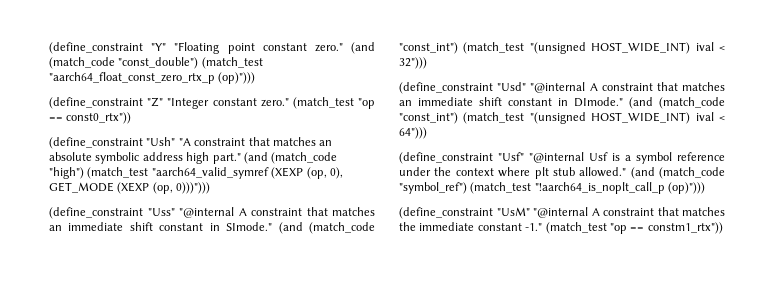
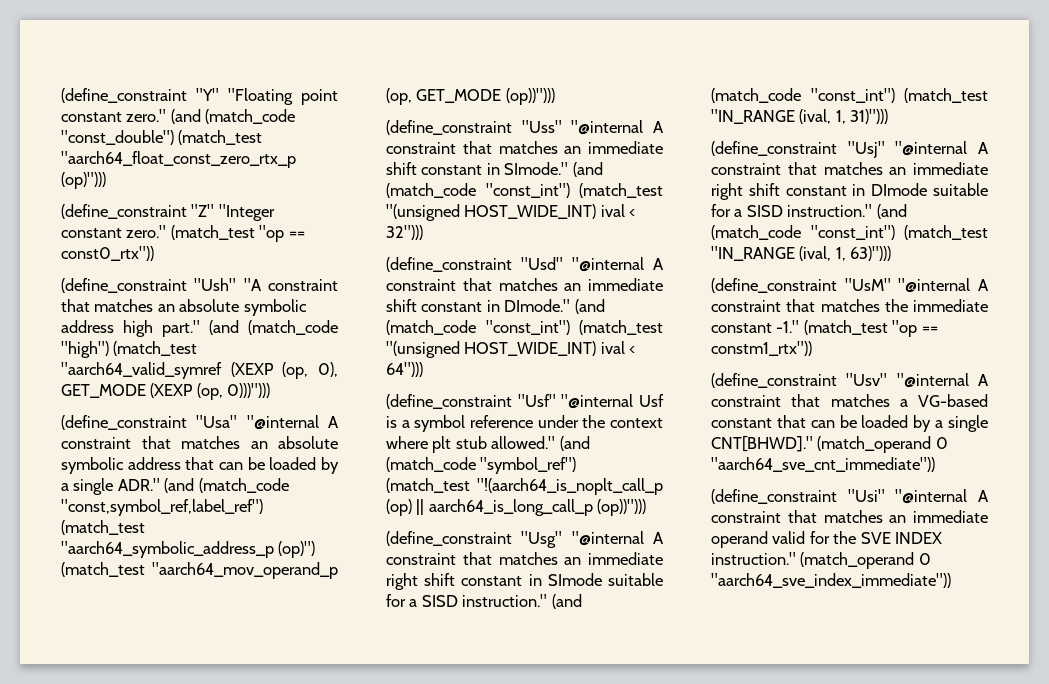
+ (define_constraint "Usa" "@internal A constraint that matches an absolute symbolic address that can be loaded by a single ADR." (and (match_code "const,symbol_ref,label_ref") (match_test "aarch64_symbolic_address_p (op)") (match_test "aarch64_mov_operand_p (op, GET_MODE (op))")))
- (and (match_code "symbol_ref") (match_test "!aarch64_is_noplt_call_p (op)")))
+ (and (match_code "symbol_ref") (match_test "!(aarch64_is_noplt_call_p (op) || aarch64_is_long_call_p (op))")))
+ (define_constraint "Usg" "@internal A constraint that matches an immediate right shift constant in SImode suitable for a SISD instruction." (and (match_code "const_int") (match_test "IN_RANGE (ival, 1, 31)")))
+ (define_constraint "Usj" "@internal A constraint that matches an immediate right shift constant in DImode suitable for a SISD instruction." (and (match_code "const_int") (match_test "IN_RANGE (ival, 1, 63)")))
+ (define_constraint "Usv" "@internal A constraint that matches a VG-based constant that can be loaded by a single CNT[BHWD]." (match_operand 0 "aarch64_sve_cnt_immediate"))
+ (define_constraint "Usi" "@internal A constraint that matches an immediate operand valid for the SVE INDEX instruction." (match_operand 0 "aarch64_sve_index_immediate"))

